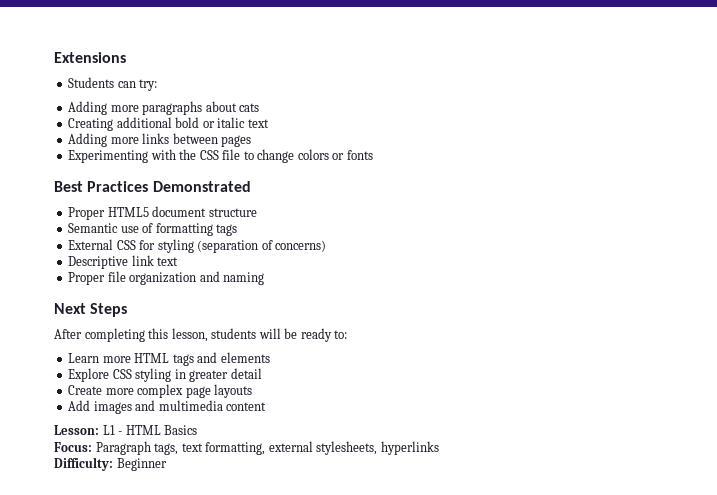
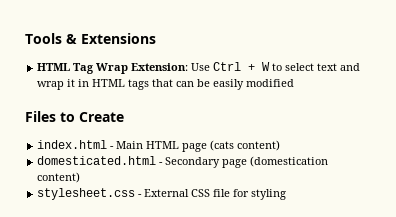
- Extensions
+ Tools & Extensions
- Students can try:
- Adding more paragraphs about cats
- Creating additional bold or italic text
- Adding more links between pages
- Experimenting with the CSS file to change colors or fonts
- Best Practices Demonstrated
- Proper HTML5 document structure
- Semantic use of formatting tags
- External CSS for styling (separation of concerns)
- Descriptive link text
- Proper file organization and naming
- Next Steps
- After completing this lesson, students will be ready to:
- Learn more HTML tags and elements
- Explore CSS styling in greater detail
- Create more complex page layouts
- Add images and multimedia content
- Lesson: L1 - HTML Basics
- Focus: Paragraph tags, text formatting, external stylesheets, hyperlinks
- Difficulty: Beginner
+ HTML Tag Wrap Extension: Use Ctrl + W to select text and wrap it in HTML tags that can be easily modified
+ Files to Create
+ index.html - Main HTML page (cats content)
+ domesticated.html - Secondary page (domestication content)
+ stylesheet.css - External CSS file for styling

